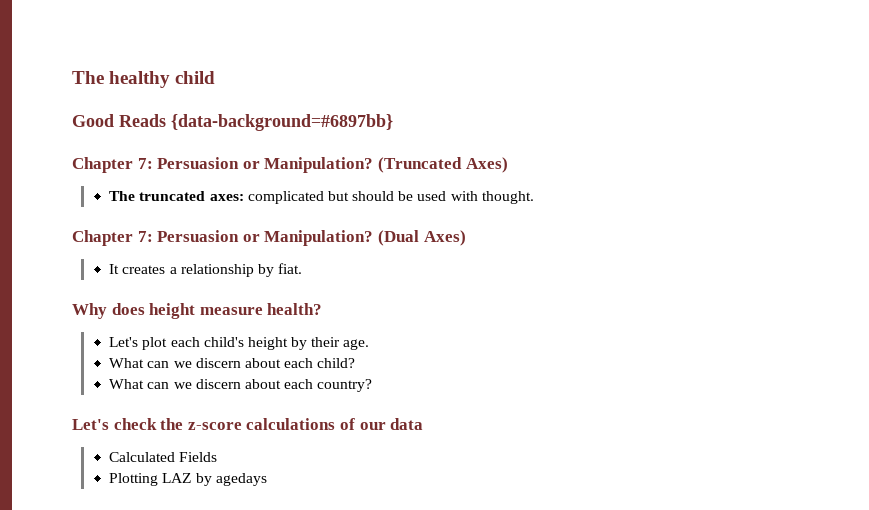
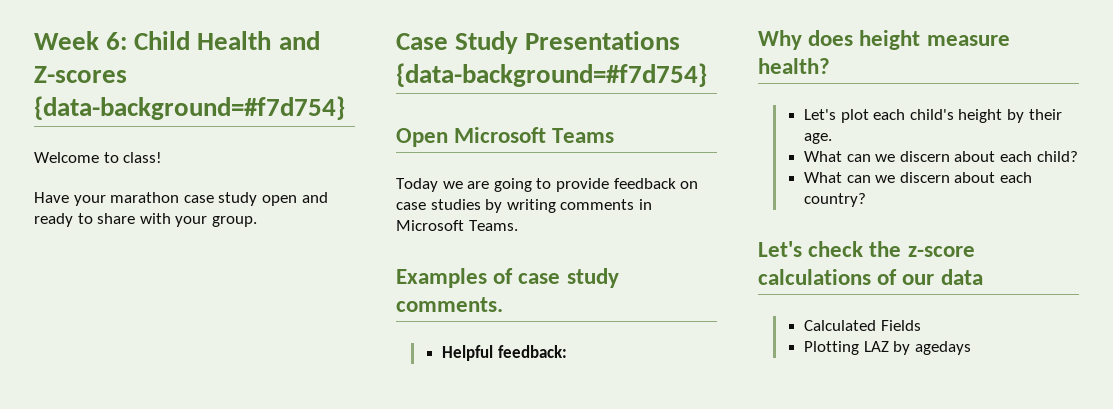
- The healthy child
- Good Reads {data-background=#6897bb}
- Chapter 7: Persuasion or Manipulation? (Truncated Axes)
- The truncated axes: complicated but should be used with thought.
- Chapter 7: Persuasion or Manipulation? (Dual Axes)
- It creates a relationship by fiat.
+ Week 6: Child Health and Z-scores {data-background=#f7d754}
+ Welcome to class!
+ Have your marathon case study open and ready to share with your group.
+ Case Study Presentations {data-background=#f7d754}
+ Open Microsoft Teams
+ Today we are going to provide feedback on case studies by writing comments in Microsoft Teams.
+ Examples of case study comments.
+ Helpful feedback:

